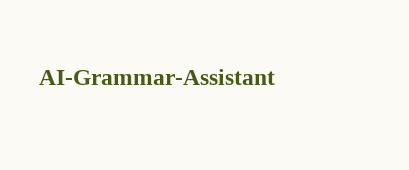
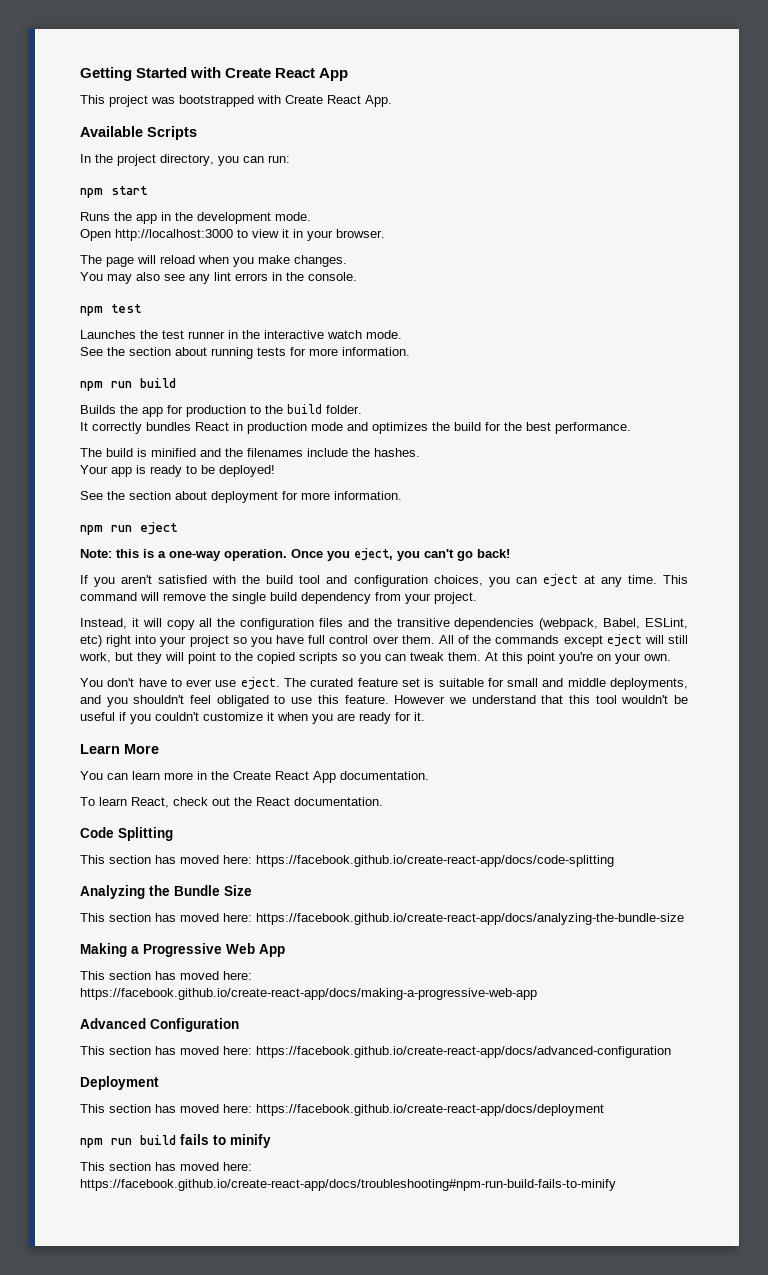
- AI-Grammar-Assistant
+ Getting Started with Create React App
+ This project was bootstrapped with Create React App.
+ Available Scripts
+ In the project directory, you can run:
+ npm start
+ Runs the app in the development mode.
+ Open http://localhost:3000 to view it in your browser.
+ The page will reload when you make changes.
+ You may also see any lint errors in the console.
+ npm test
+ Launches the test runner in the interactive watch mode.
+ See the section about running tests for more information.
+ npm run build
+ Builds the app for production to the build folder.
+ It correctly bundles React in production mode and optimizes the build for the best performance.
+ The build is minified and the filenames include the hashes.
+ Your app is ready to be deployed!
+ See the section about deployment for more information.
+ npm run eject
+ Note: this is a one-way operation. Once you eject, you can't go back!
+ If you aren't satisfied with the build tool and configuration choices, you can eject at any time. This command will remove the single build dependency from your project.
+ Instead, it will copy all the configuration files and the transitive dependencies (webpack, Babel, ESLint, etc) right into your project so you have full control over them. All of the commands except eject will still work, but they will point to the copied scripts so you can tweak them. At this point you're on your own.
+ You don't have to ever use eject. The curated feature set is suitable for small and middle deployments, and you shouldn't feel obligated to use this feature. However we understand that this tool wouldn't be useful if you couldn't customize it when you are ready for it.
+ Learn More
+ You can learn more in the Create React App documentation.
+ To learn React, check out the React documentation.
+ Code Splitting
+ This section has moved here: https://facebook.github.io/create-react-app/docs/code-splitting
+ Analyzing the Bundle Size
+ This section has moved here: https://facebook.github.io/create-react-app/docs/analyzing-the-bundle-size
+ Making a Progressive Web App
+ This section has moved here: https://facebook.github.io/create-react-app/docs/making-a-progressive-web-app
+ Advanced Configuration
+ This section has moved here: https://facebook.github.io/create-react-app/docs/advanced-configuration
+ Deployment
+ This section has moved here: https://facebook.github.io/create-react-app/docs/deployment
+ npm run build fails to minify
+ This section has moved here: https://facebook.github.io/create-react-app/docs/troubleshooting#npm-run-build-fails-to-minify

